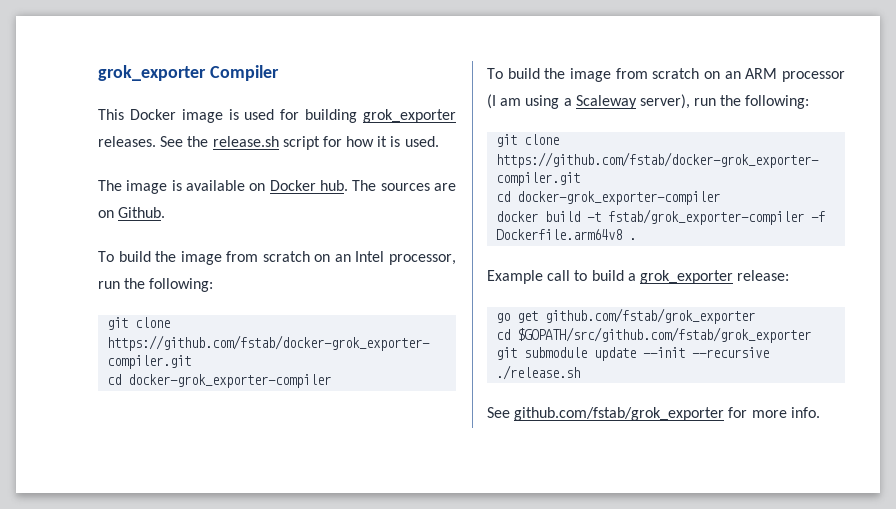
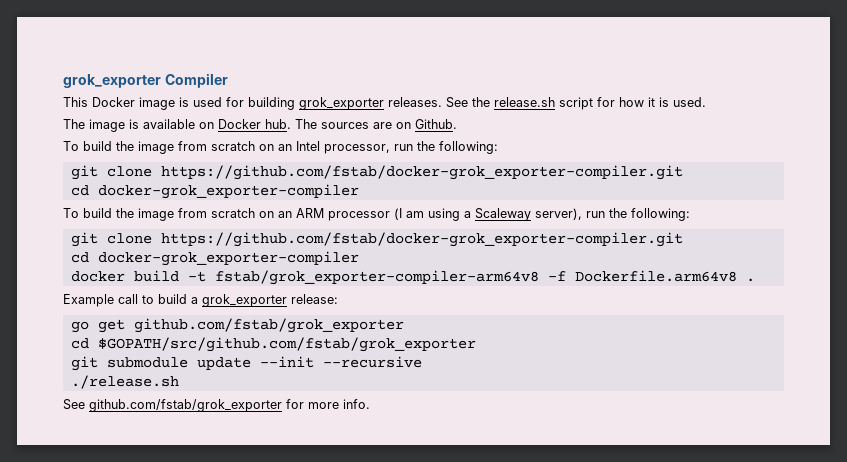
- docker build -t fstab/grok_exporter-compiler -f Dockerfile.arm64v8 .
+ docker build -t fstab/grok_exporter-compiler-arm64v8 -f Dockerfile.arm64v8 .

